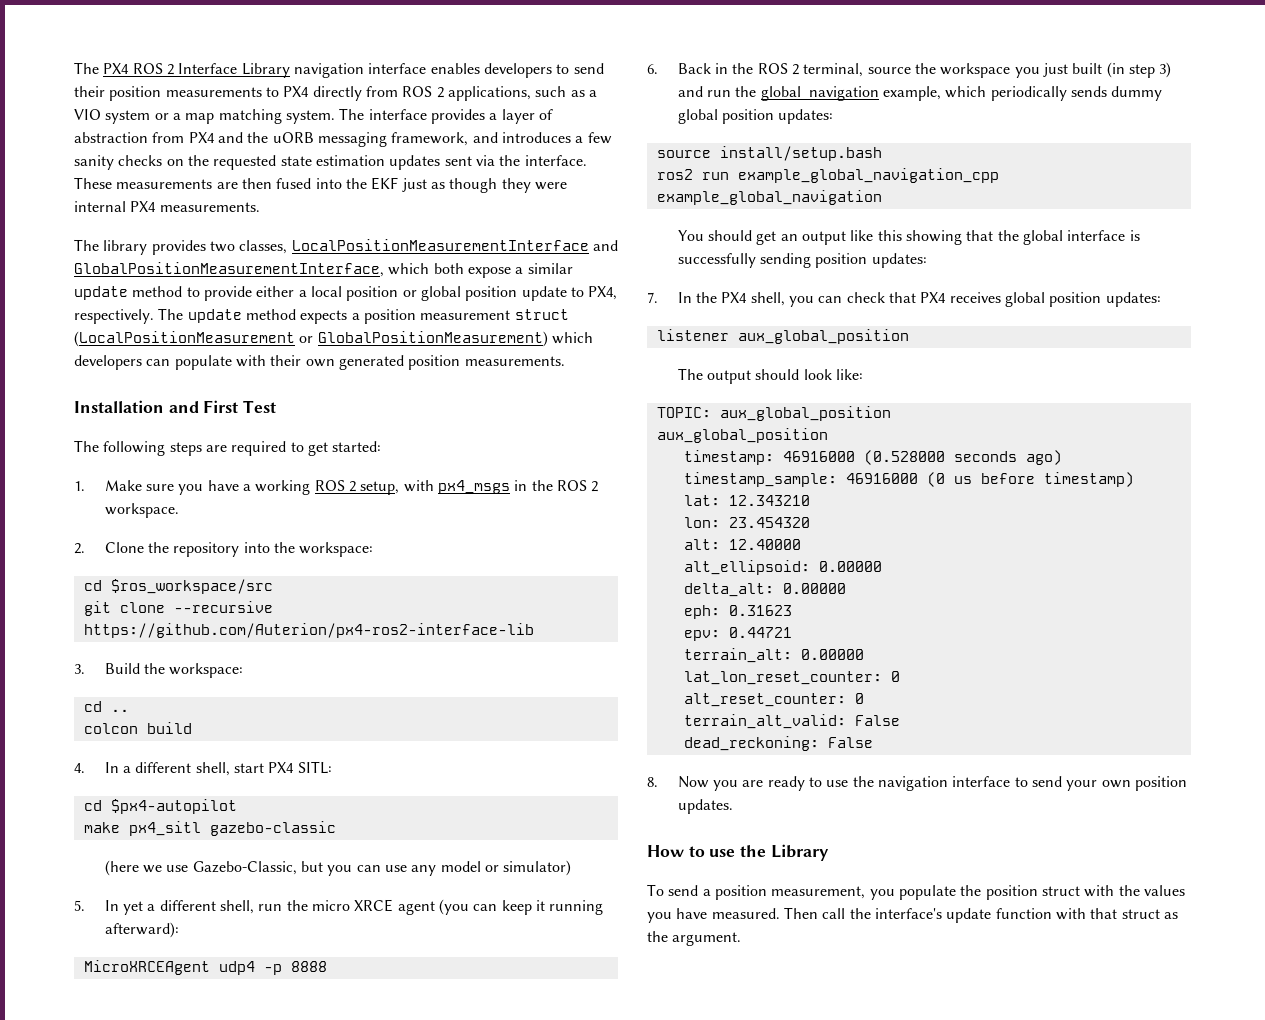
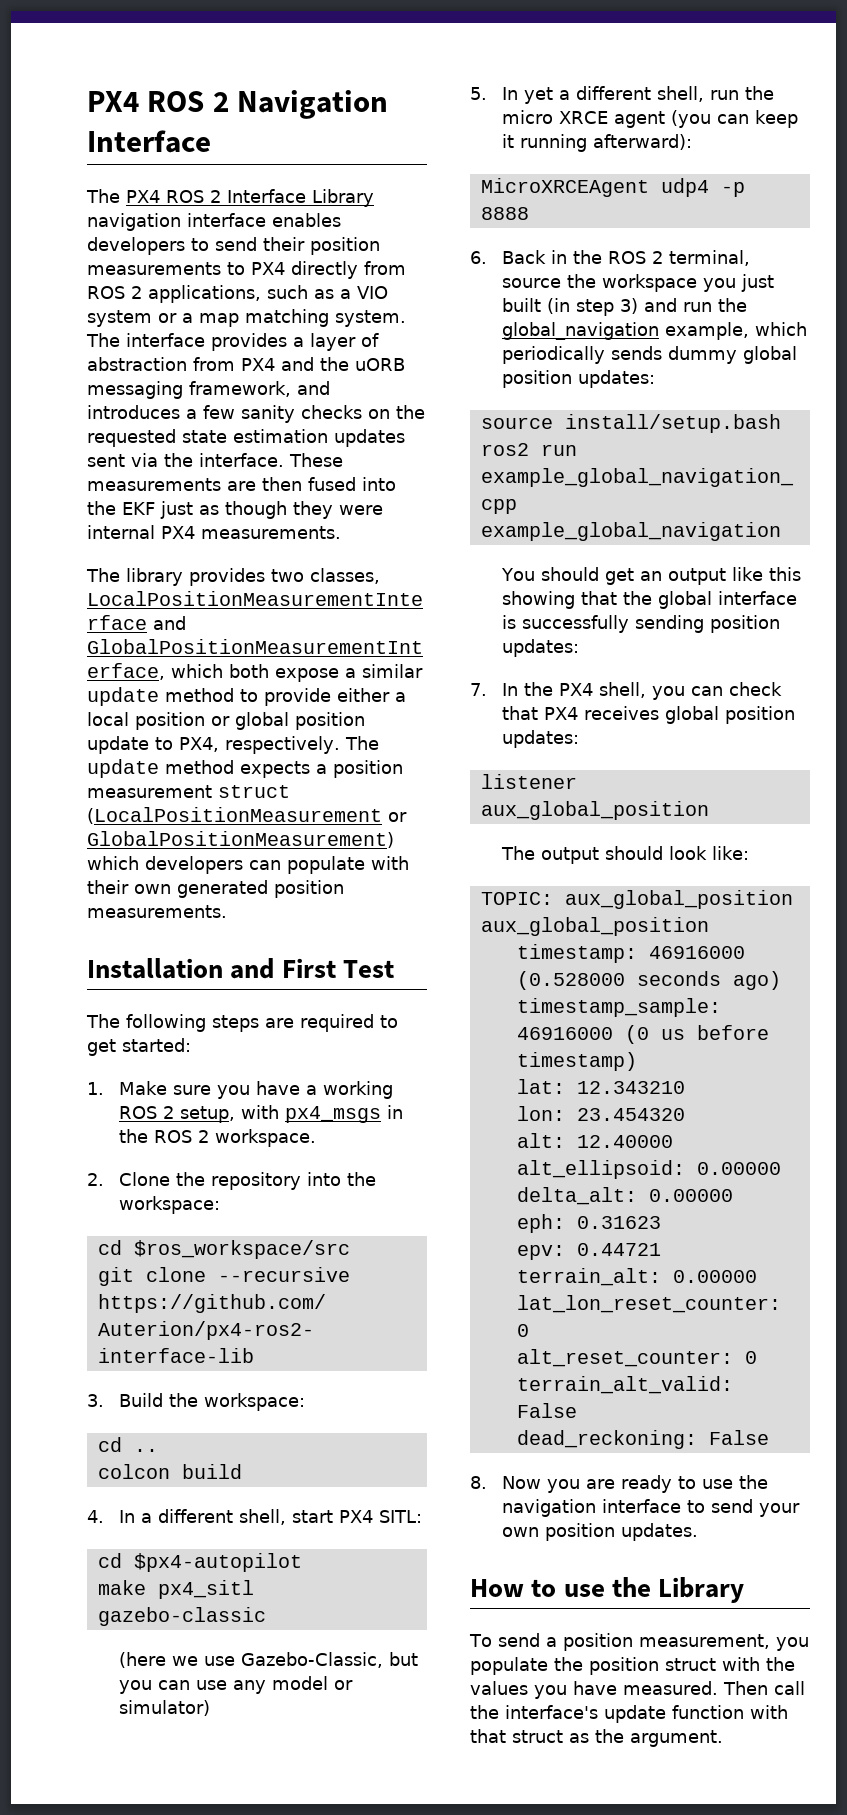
+ PX4 ROS 2 Navigation Interface

